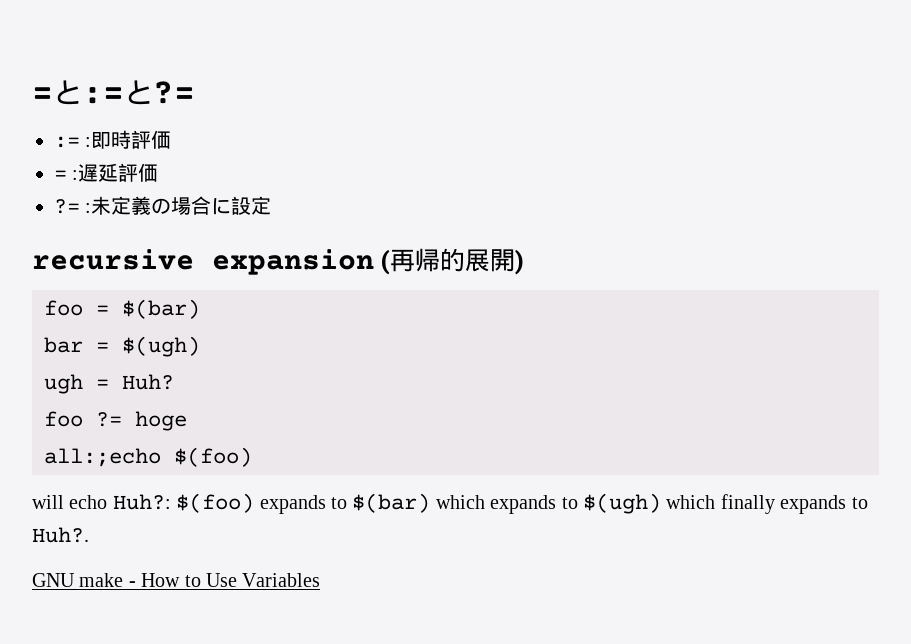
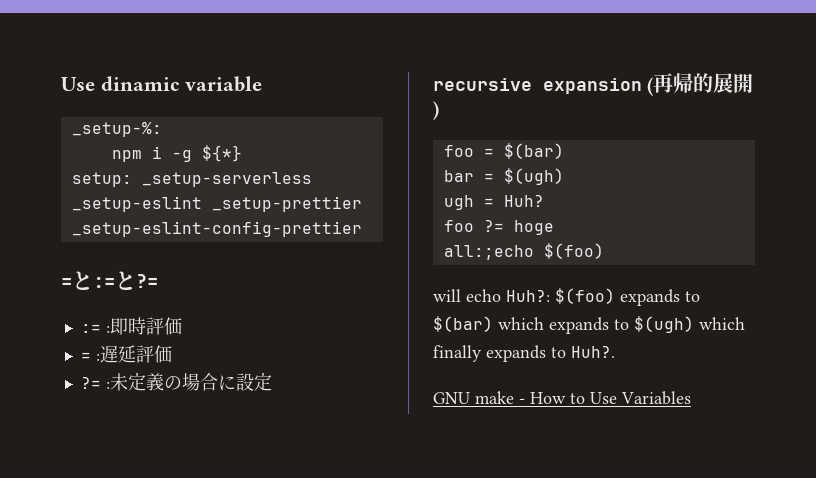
+ Use dinamic variable
+ _setup-%:
+ npm i -g ${*}
+ setup: _setup-serverless _setup-eslint _setup-prettier _setup-eslint-config-prettier

